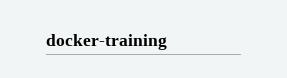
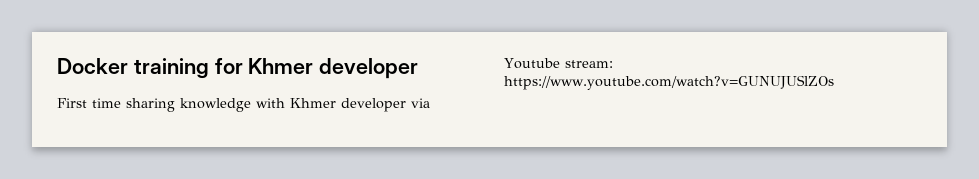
- docker-training
+ Docker training for Khmer developer
+ First time sharing knowledge with Khmer developer via Youtube stream: https://www.youtube.com/watch?v=GUNUJUSlZOs

